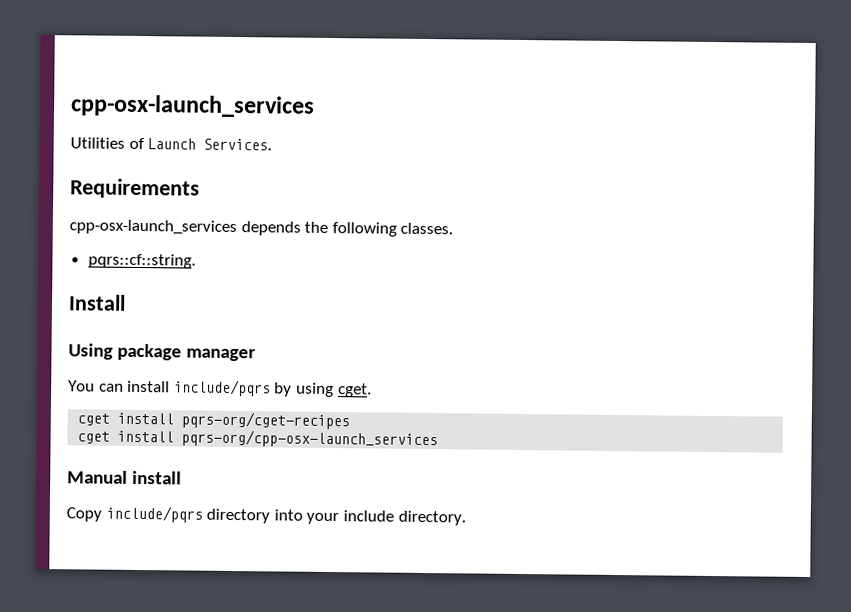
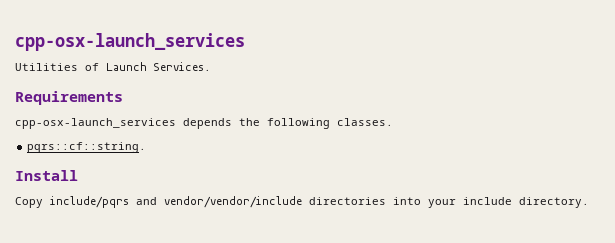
- Using package manager
- You can install include/pqrs by using cget.
- cget install pqrs-org/cget-recipes
- cget install pqrs-org/cpp-osx-launch_services
- Manual install
- Copy include/pqrs directory into your include directory.
+ Copy include/pqrs and vendor/vendor/include directories into your include directory.

